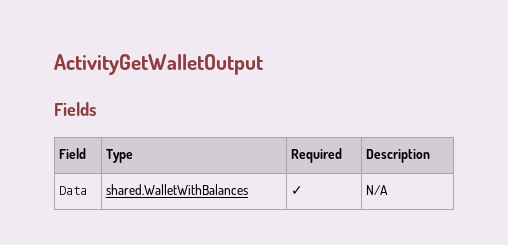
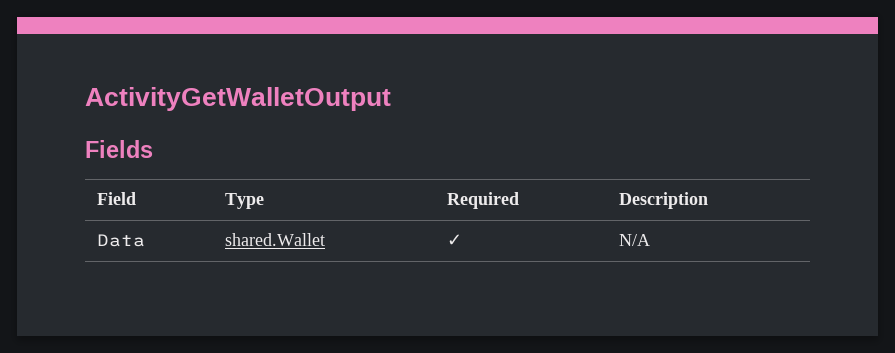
- Data | shared.WalletWithBalances | ✓ | N/A
+ Data | shared.Wallet | ✓ | N/A

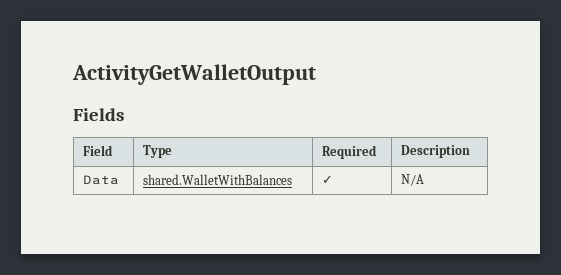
- Data | shared.Wallet | ✓ | N/A
+ Data | shared.WalletWithBalances | ✓ | N/A

